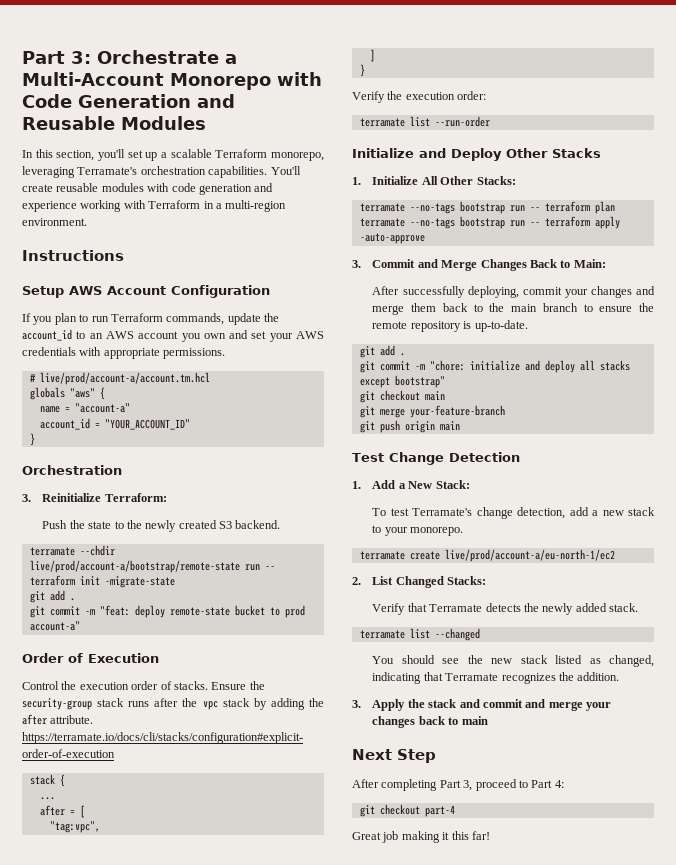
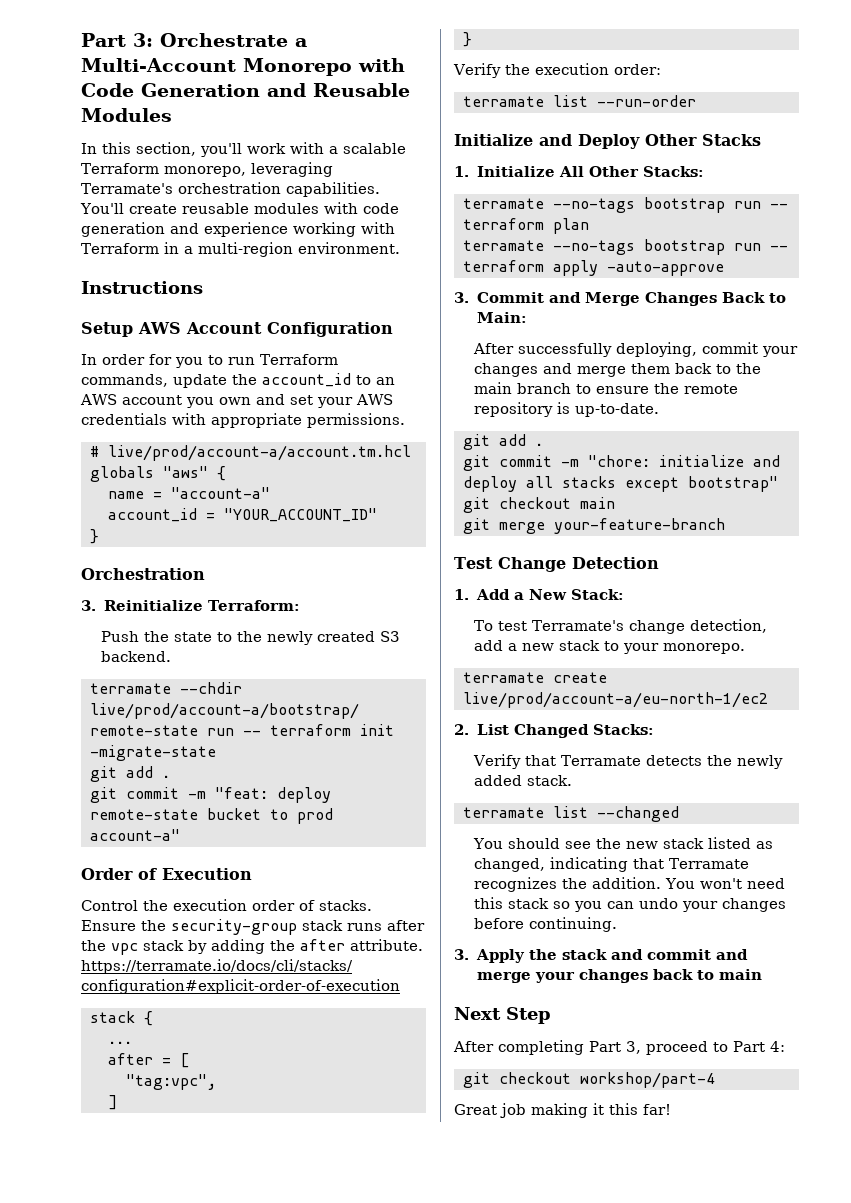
- In this section, you'll set up a scalable Terraform monorepo, leveraging Terramate's orchestration capabilities.
+ In this section, you'll work with a scalable Terraform monorepo, leveraging Terramate's orchestration capabilities.
- If you plan to run Terraform commands, update the account_id to an AWS account you own and set your AWS credentials with appropriate permissions.
+ In order for you to run Terraform commands, update the account_id to an AWS account you own and set your AWS credentials with appropriate permissions.
- git push origin main
+ You won't need this stack so you can undo your changes before continuing.
- git checkout part-4
+ git checkout workshop/part-4

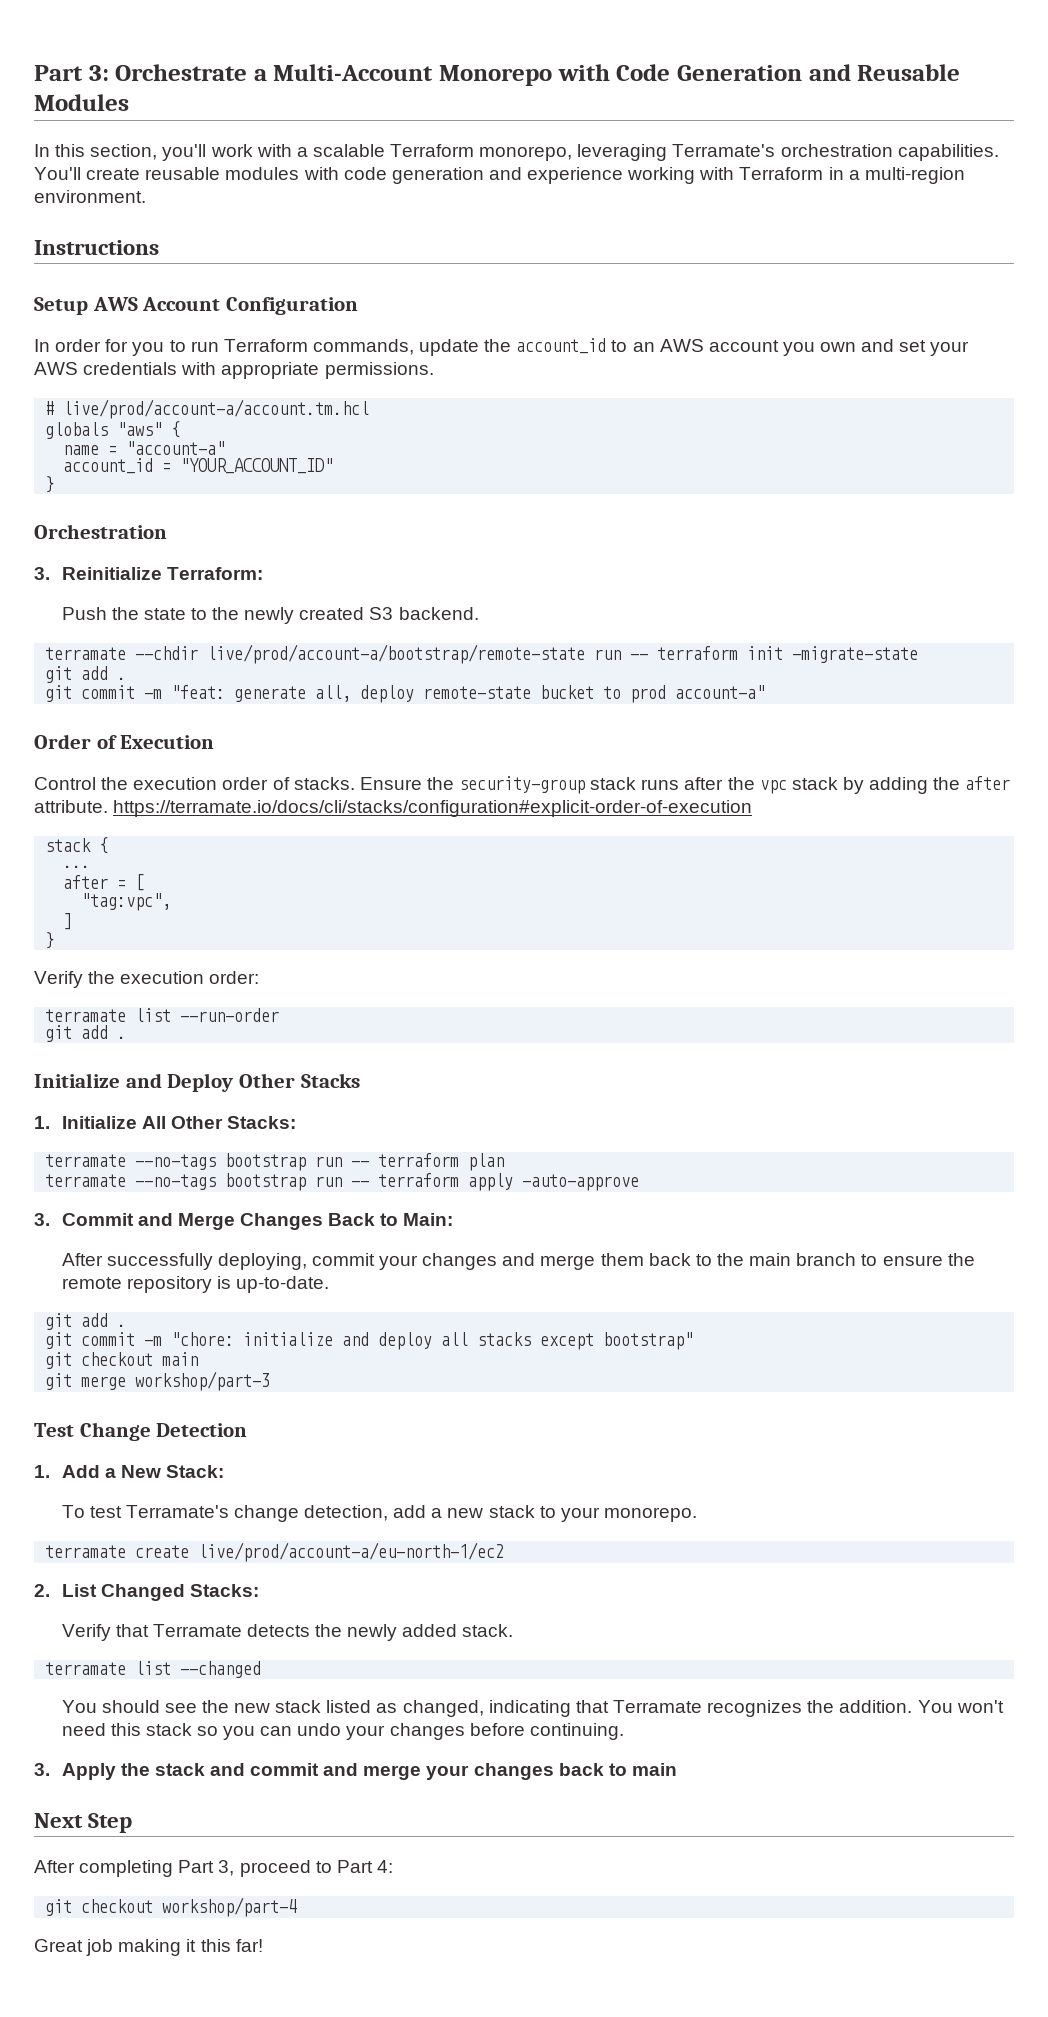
- git commit -m "feat: deploy remote-state bucket to prod account-a"
+ git commit -m "feat: generate all, deploy remote-state bucket to prod account-a"
  terramate list --run-order
+ git add .
- git merge your-feature-branch
+ git merge workshop/part-3

